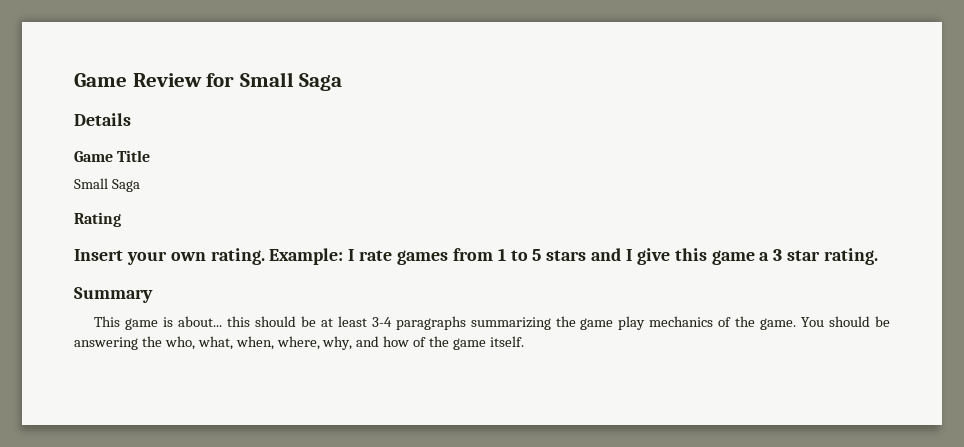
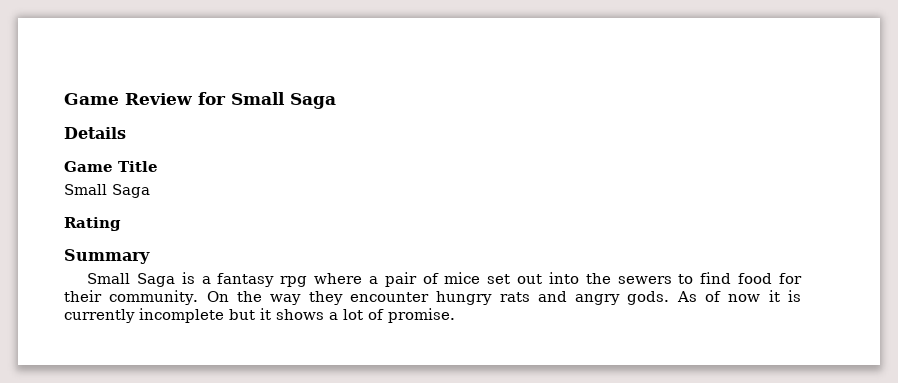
- Insert your own rating. Example: I rate games from 1 to 5 stars and I give this game a 3 star rating.
  Summary
- This game is about... this should be at least 3-4 paragraphs summarizing the game play mechanics of the game. You should be answering the who, what, when, where, why, and how of the game itself.
+ Small Saga is a fantasy rpg where a pair of mice set out into the sewers to find food for their community. On the way they encounter hungry rats and angry gods. As of now it is currently incomplete but it shows a lot of promise.

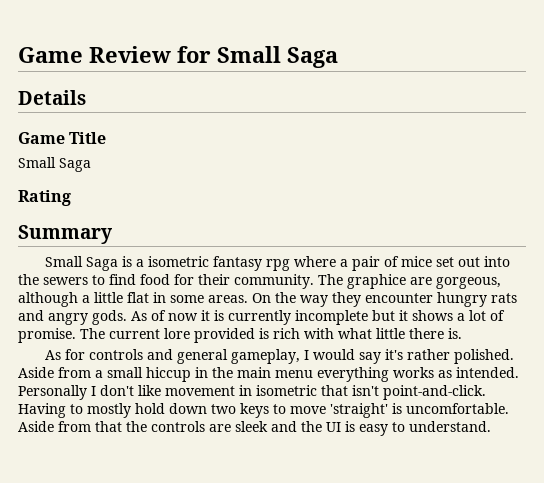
- Small Saga is a fantasy rpg where a pair of mice set out into the sewers to find food for their community.
+ Small Saga is a isometric fantasy rpg where a pair of mice set out into the sewers to find food for their community.
+ The graphice are gorgeous, although a little flat in some areas.
+ The current lore provided is rich with what little there is.
+ As for controls and general gameplay, I would say it's rather polished. Aside from a small hiccup in the main menu everything works as intended. Personally I don't like movement in isometric that isn't point-and-click. Having to mostly hold down two keys to move 'straight' is uncomfortable. Aside from that the controls are sleek and the UI is easy to understand.

